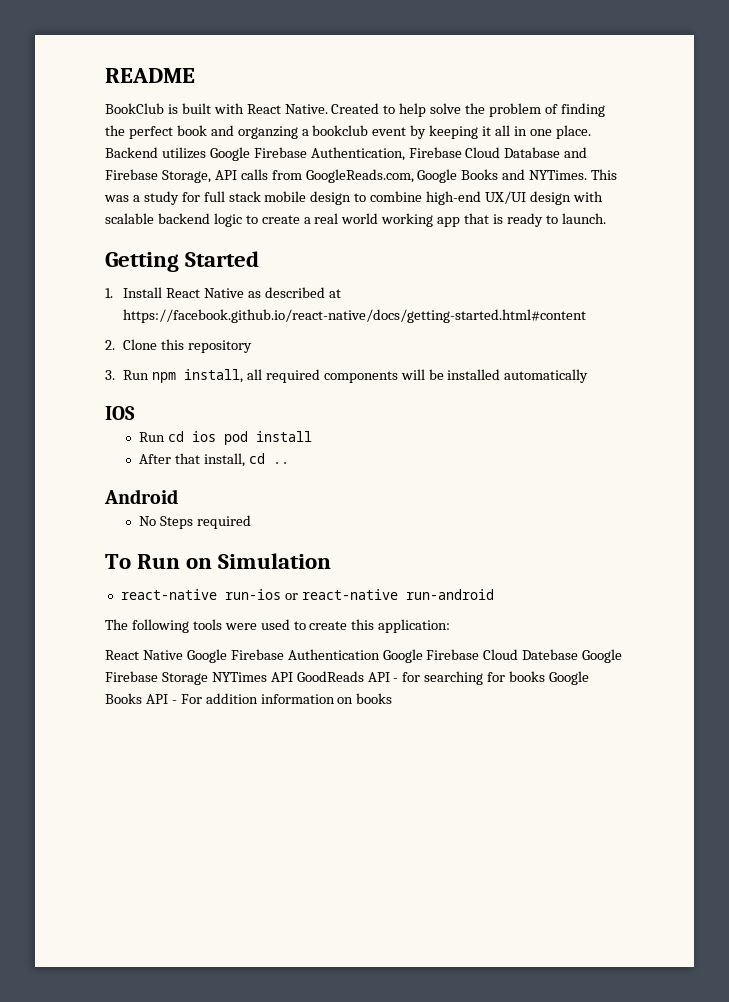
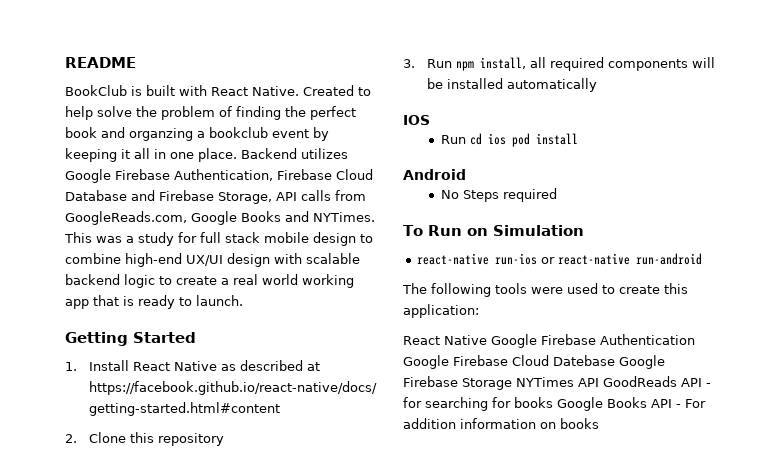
- After that install, cd ..

